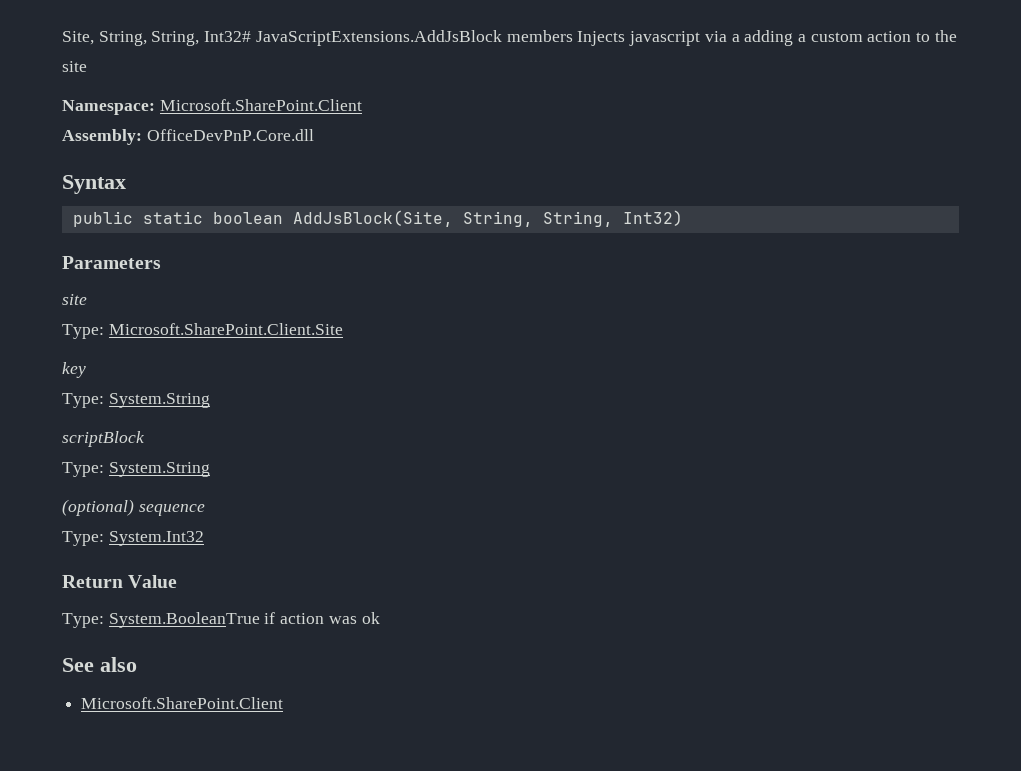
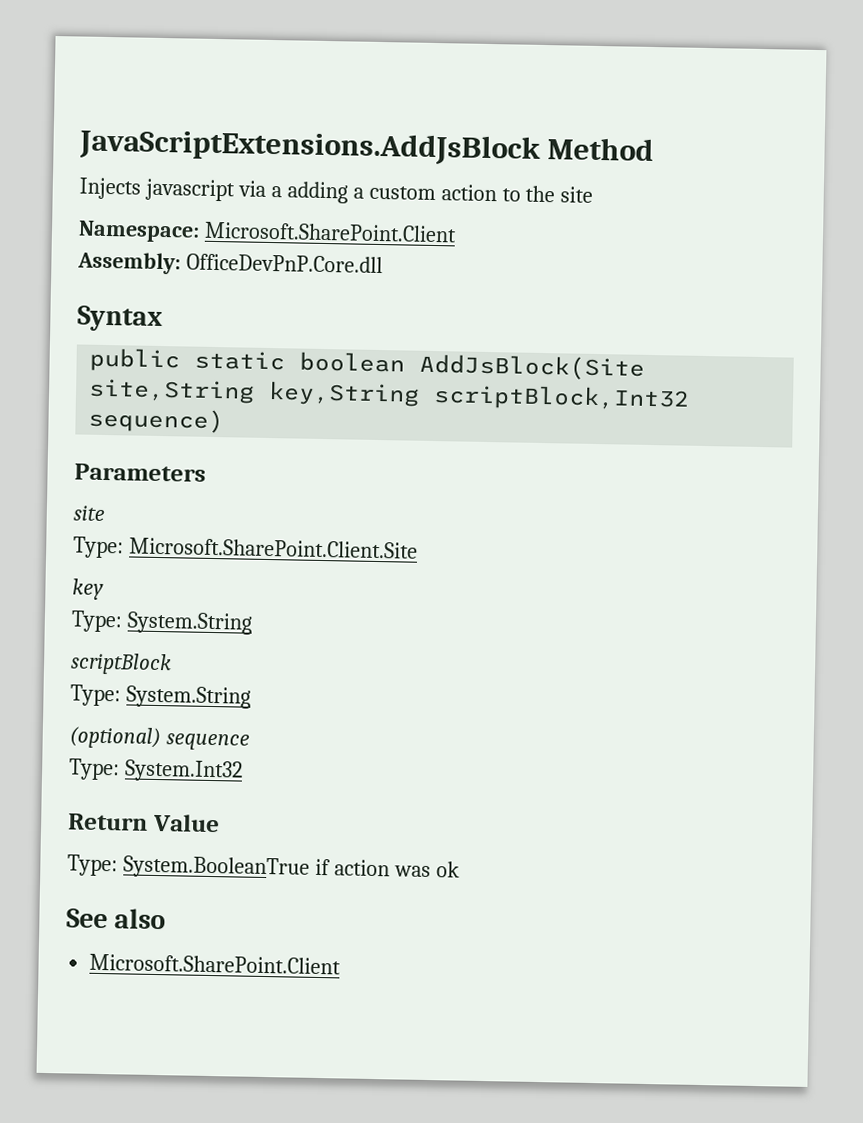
- Site, String, String, Int32# JavaScriptExtensions.AddJsBlock members Injects javascript via a adding a custom action to the site
+ JavaScriptExtensions.AddJsBlock Method
+ Injects javascript via a adding a custom action to the site
- public static boolean AddJsBlock(Site, String, String, Int32)
+ public static boolean AddJsBlock(Site site,String key,String scriptBlock,Int32 sequence)

